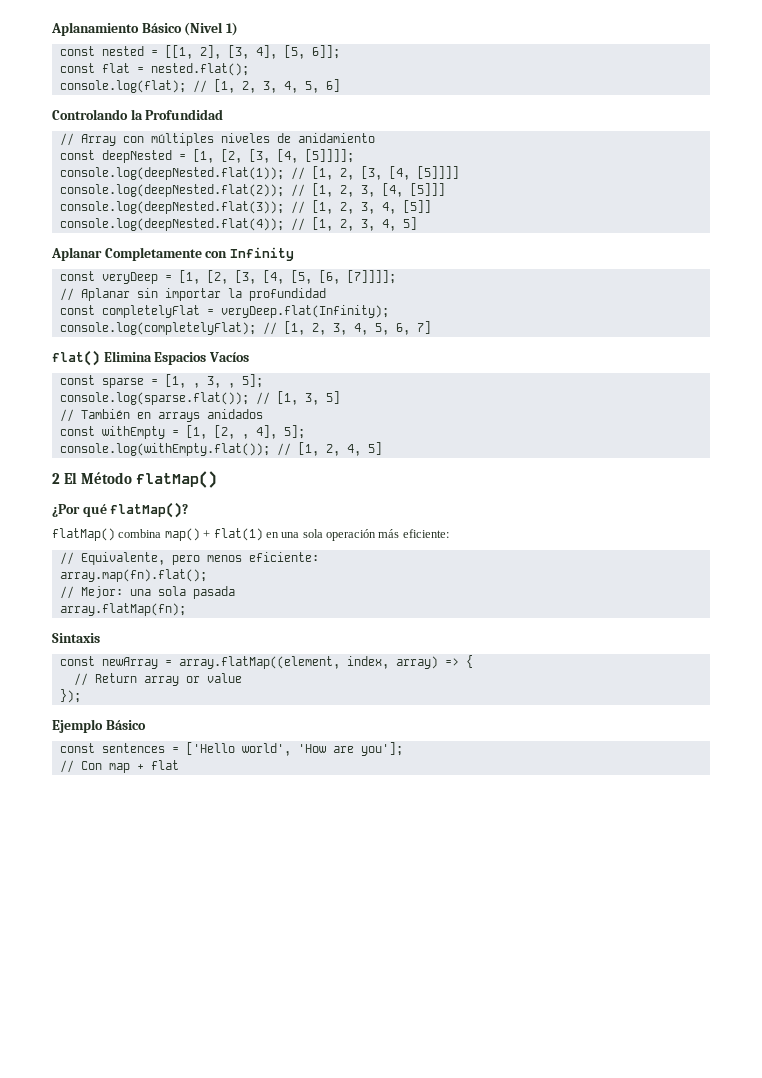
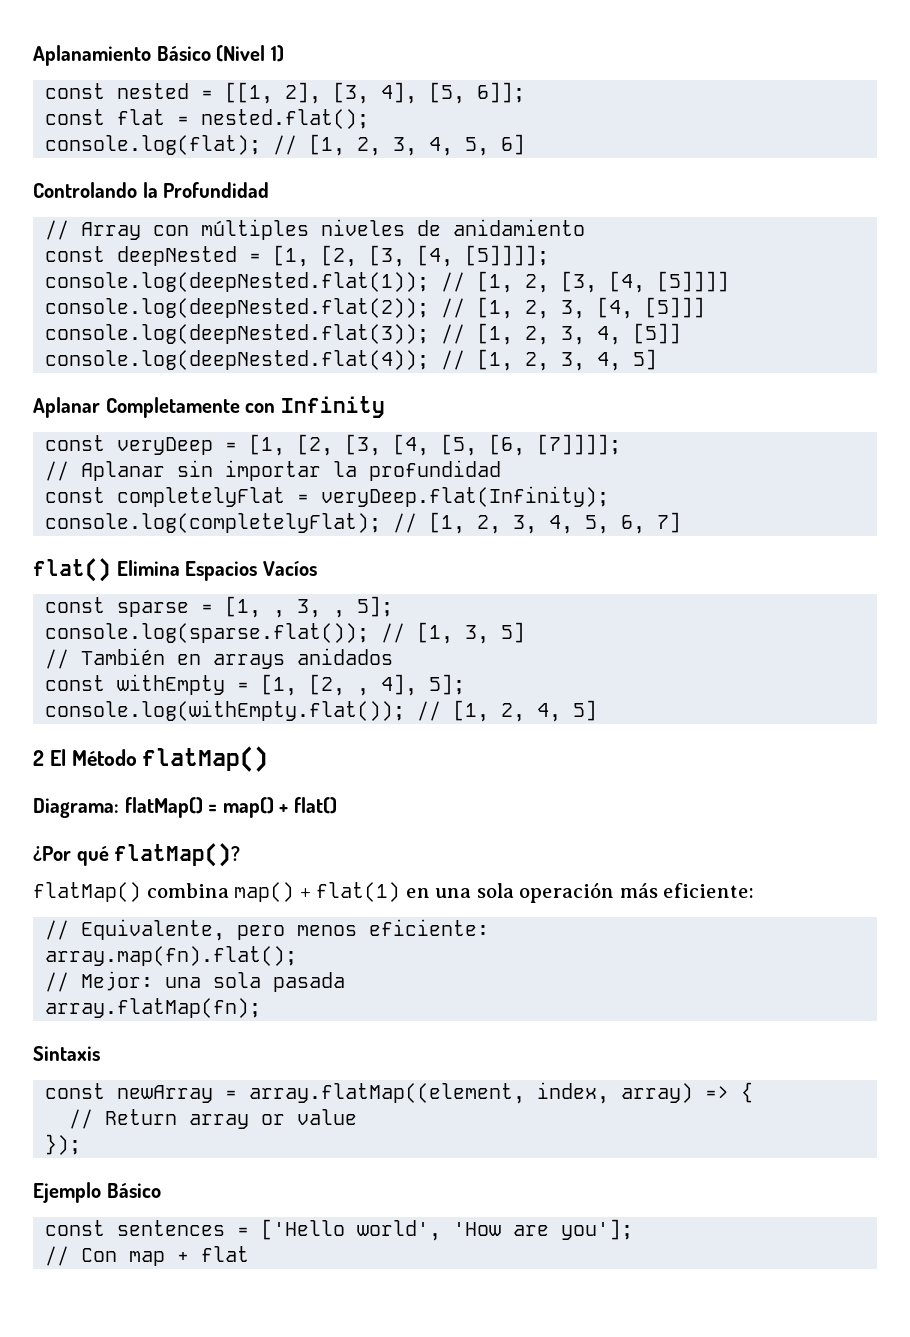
+ Diagrama: flatMap() = map() + flat()

